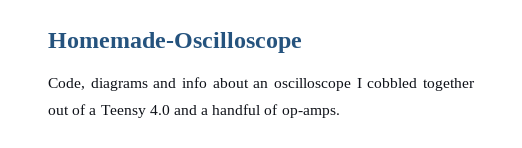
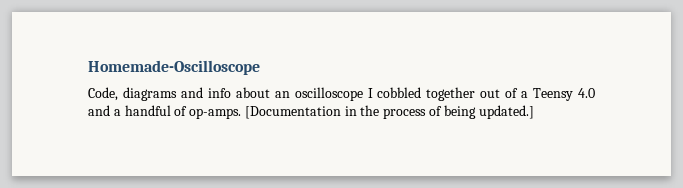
+ [Documentation in the process of being updated.]

